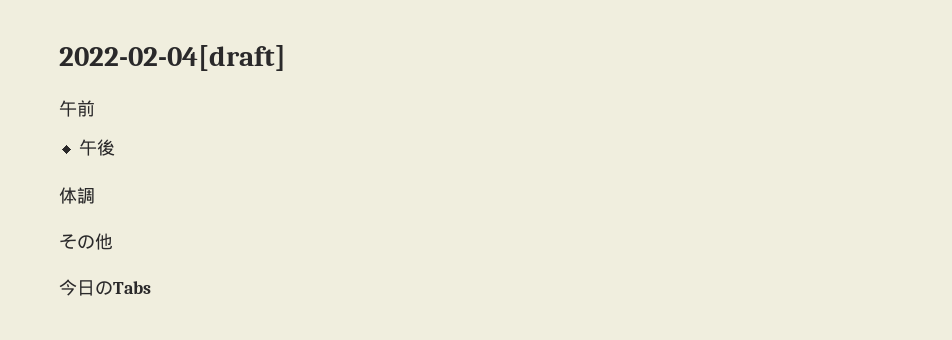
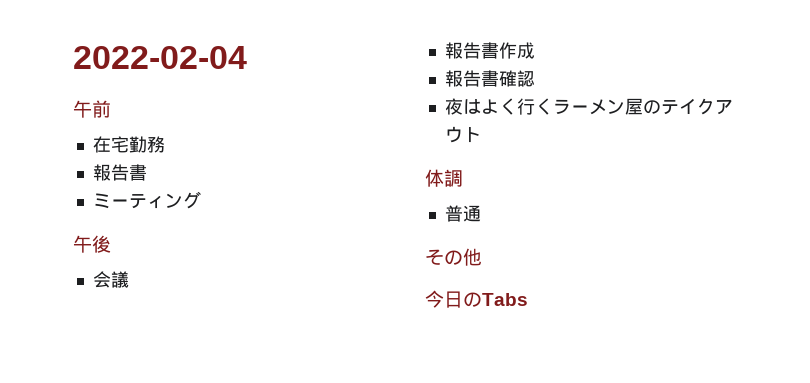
- 2022-02-04[draft]
+ 2022-02-04
+ 在宅勤務
+ 報告書
+ ミーティング
  午後
+ 会議
+ 報告書作成
+ 報告書確認
+ 夜はよく行くラーメン屋のテイクアウト
+ 普通

